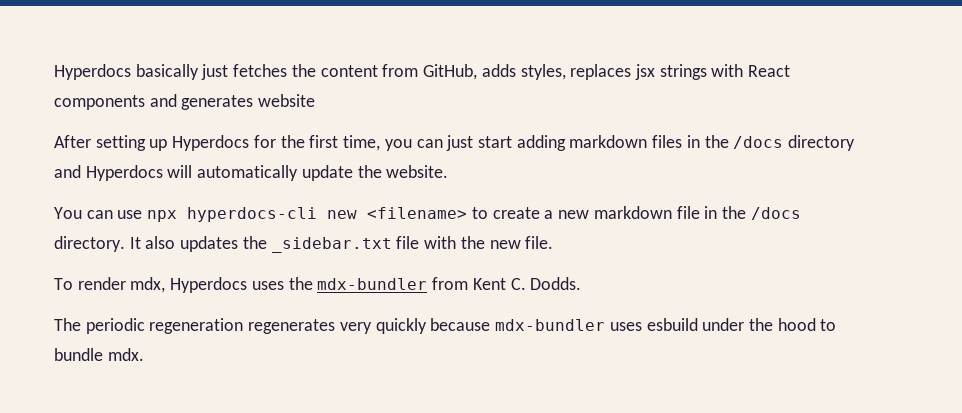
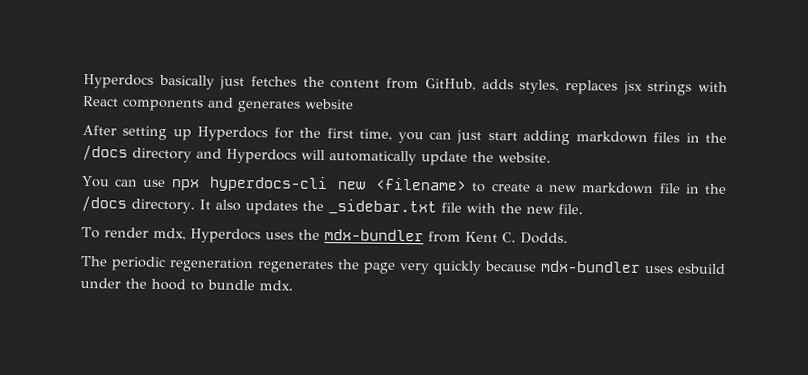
- The periodic regeneration regenerates very quickly because mdx-bundler uses esbuild under the hood to bundle mdx.
+ The periodic regeneration regenerates the page very quickly because mdx-bundler uses esbuild under the hood to bundle mdx.

